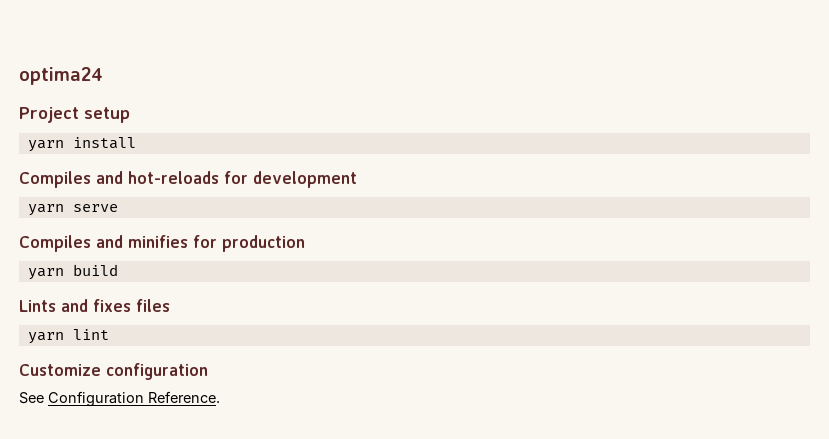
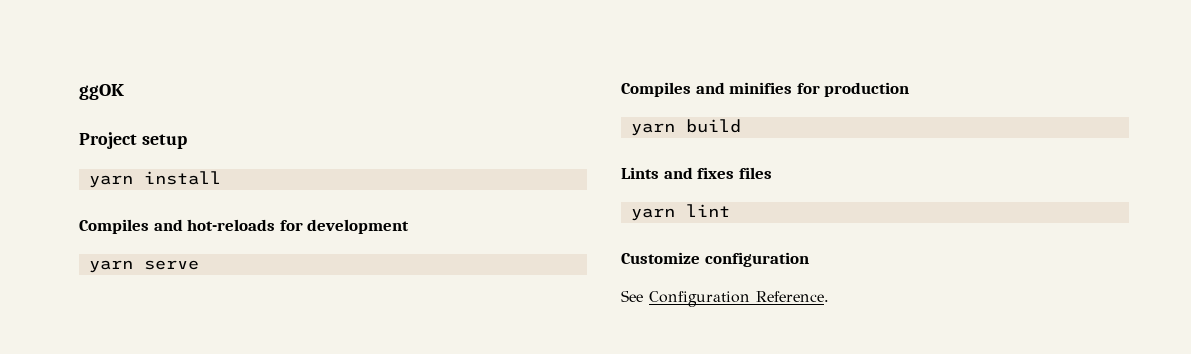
- optima24
+ ggOK

